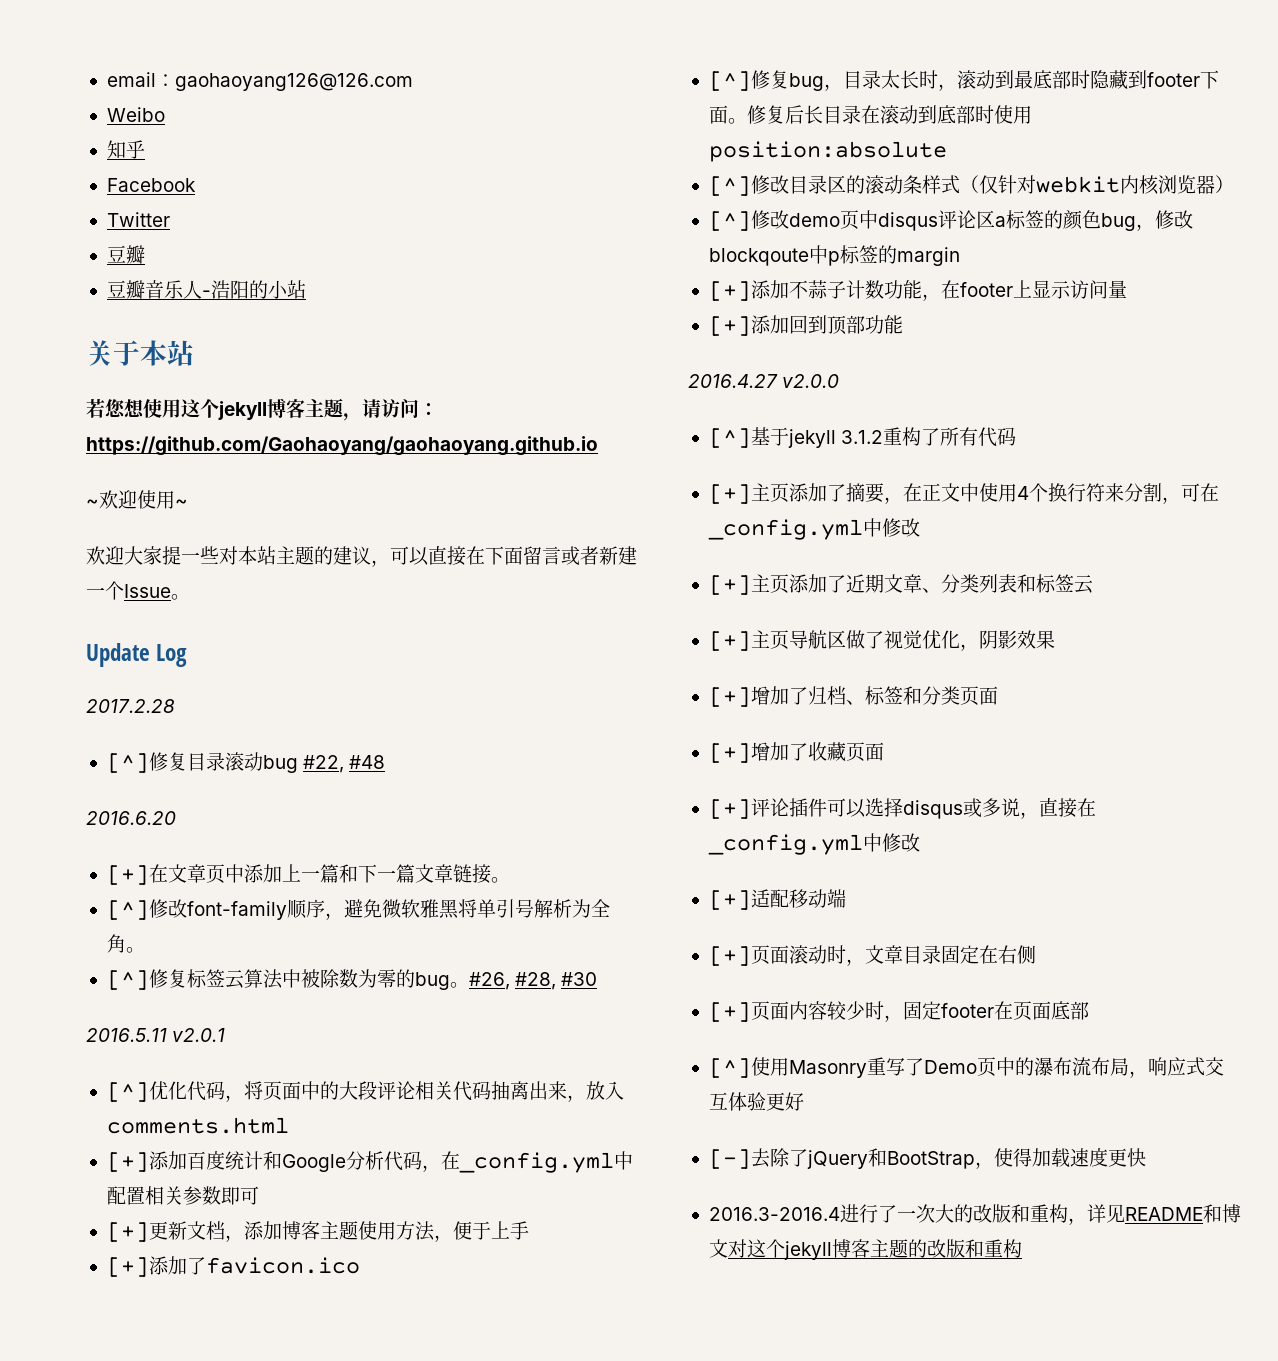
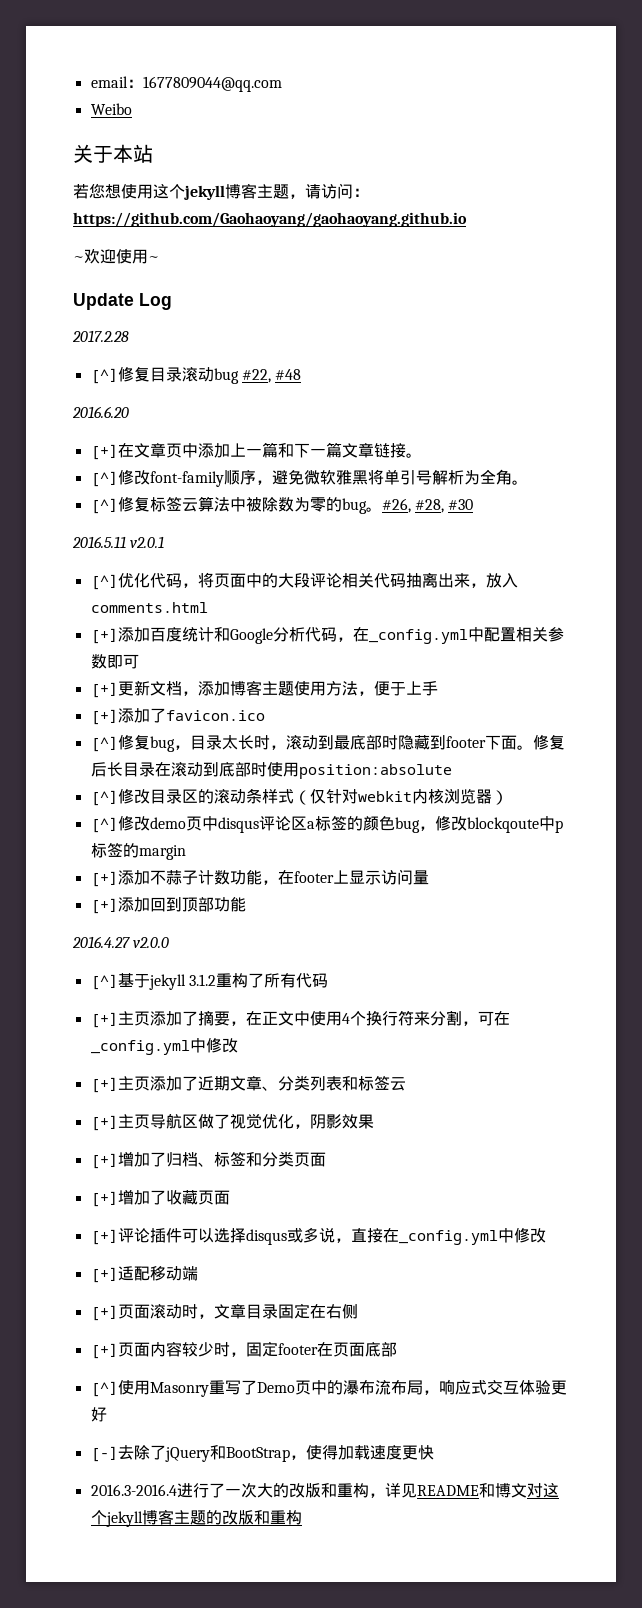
- email：gaohaoyang126@126.com
+ email：1677809044@qq.com
- 知乎
- Facebook
- Twitter
- 豆瓣
- 豆瓣音乐人-浩阳的小站
- 欢迎大家提一些对本站主题的建议，可以直接在下面留言或者新建一个Issue。

